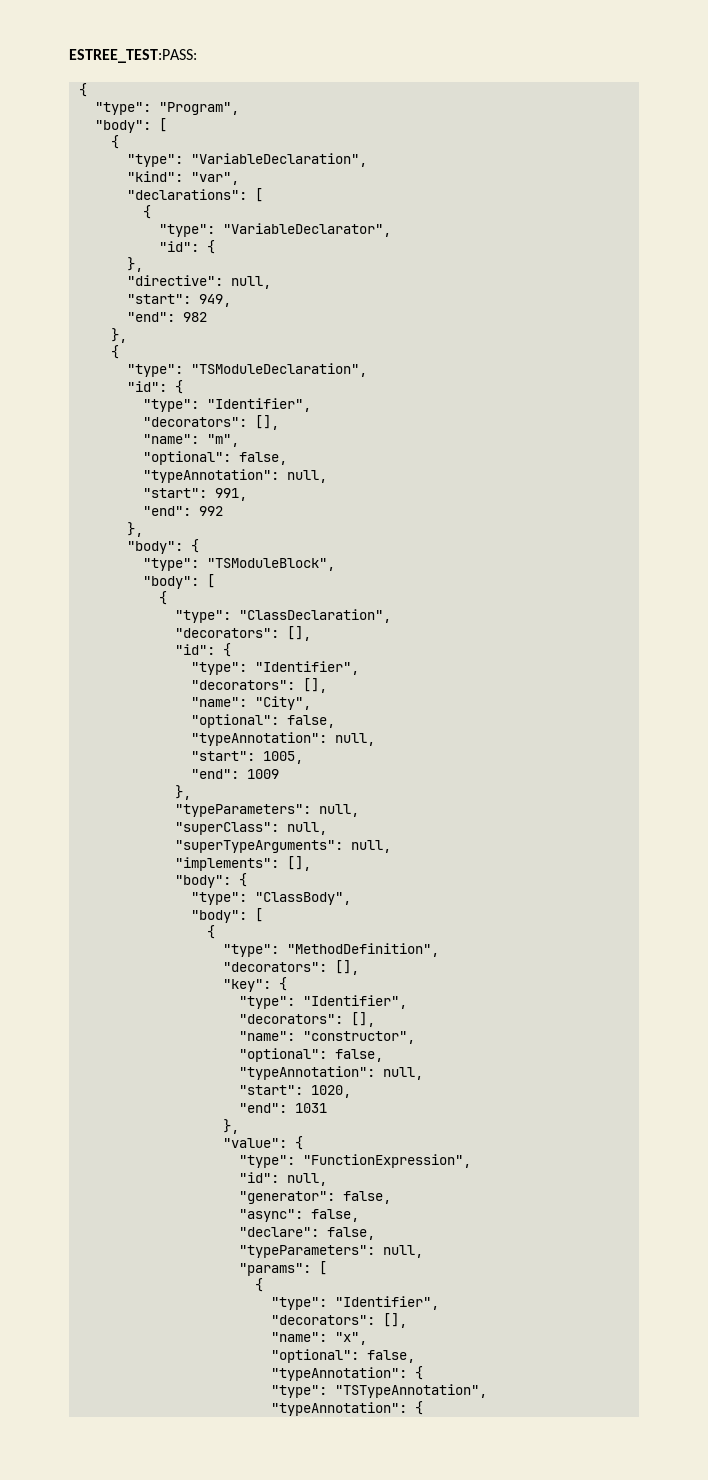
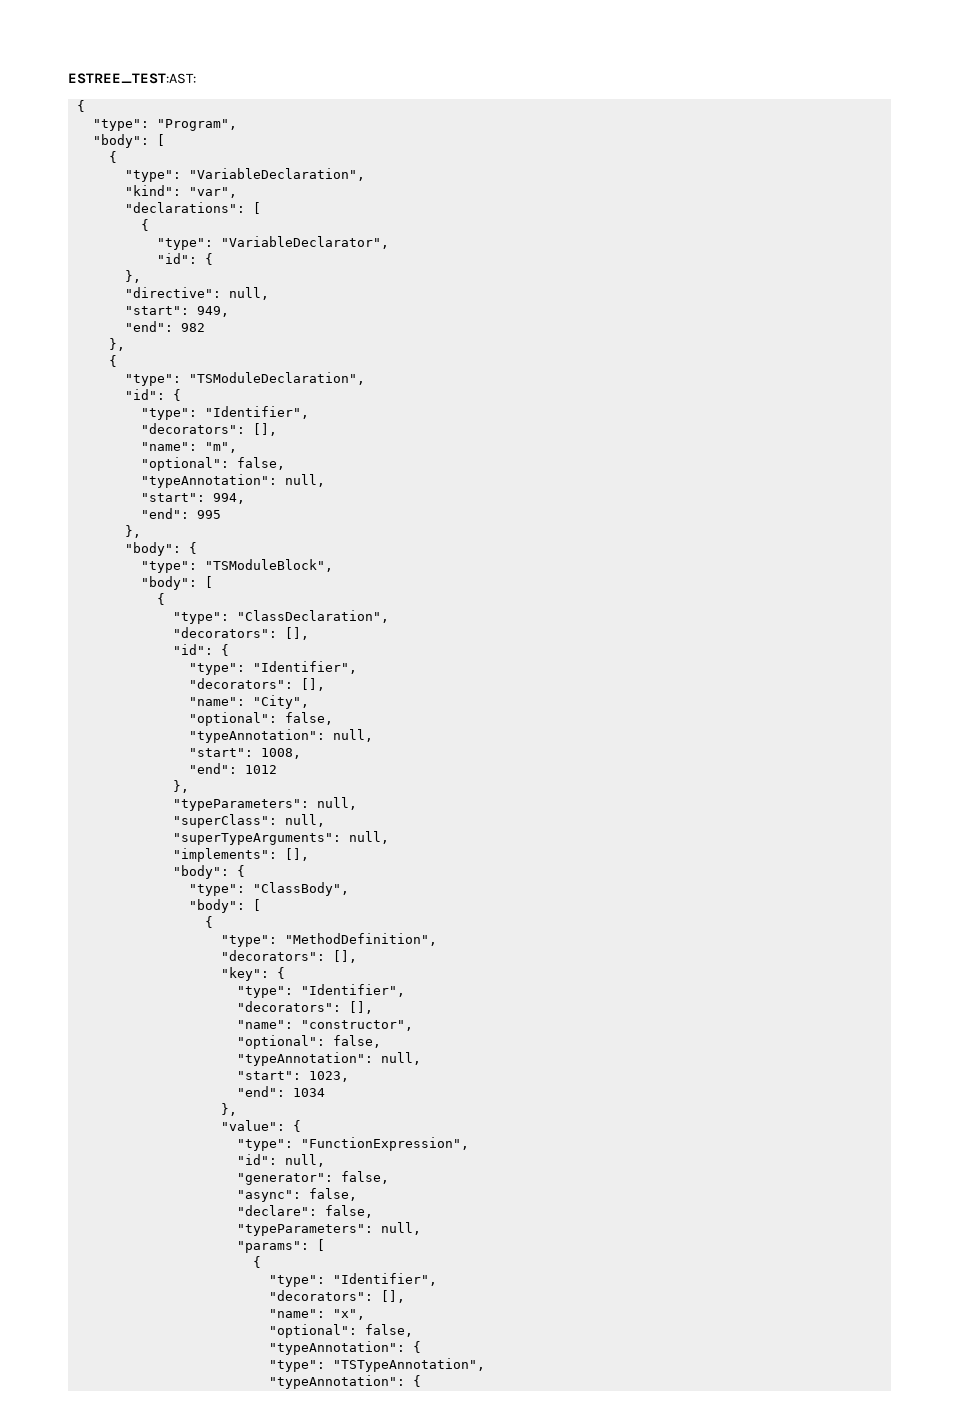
- ESTREE_TEST:PASS:
+ ESTREE_TEST:AST:
- "start": 991,
- "end": 992
+ "start": 994,
+ "end": 995
- "start": 1005,
- "end": 1009
+ "start": 1008,
+ "end": 1012
- "start": 1020,
- "end": 1031
+ "start": 1023,
+ "end": 1034

